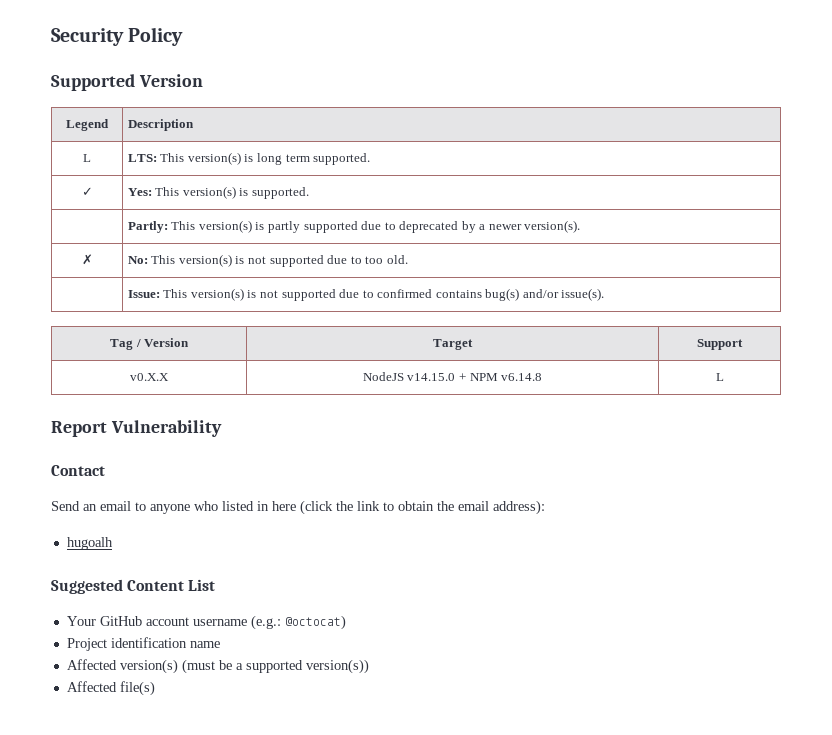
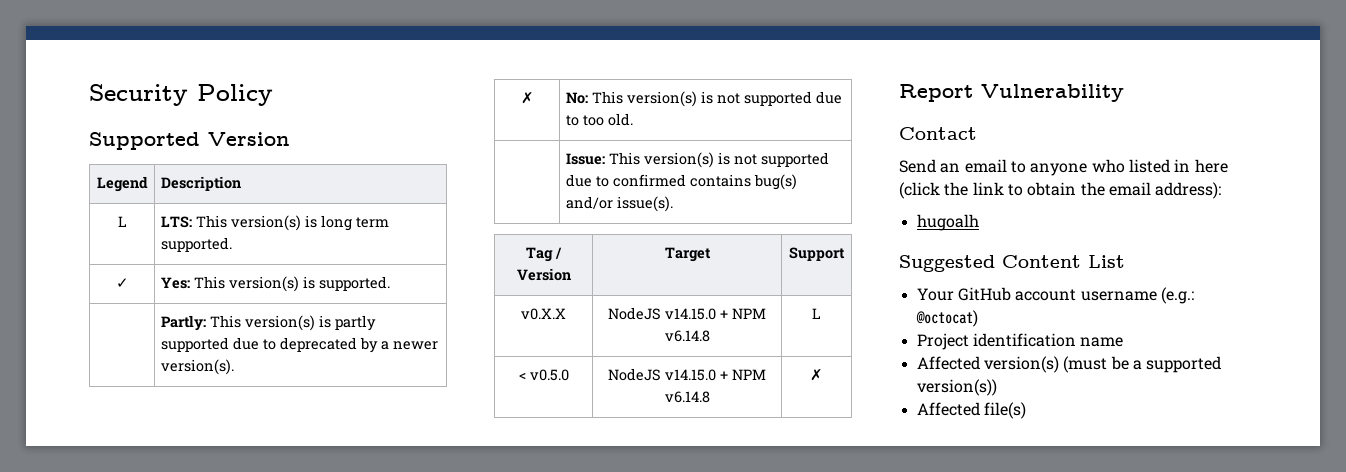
+ < v0.5.0 | NodeJS v14.15.0 + NPM v6.14.8 | ✗

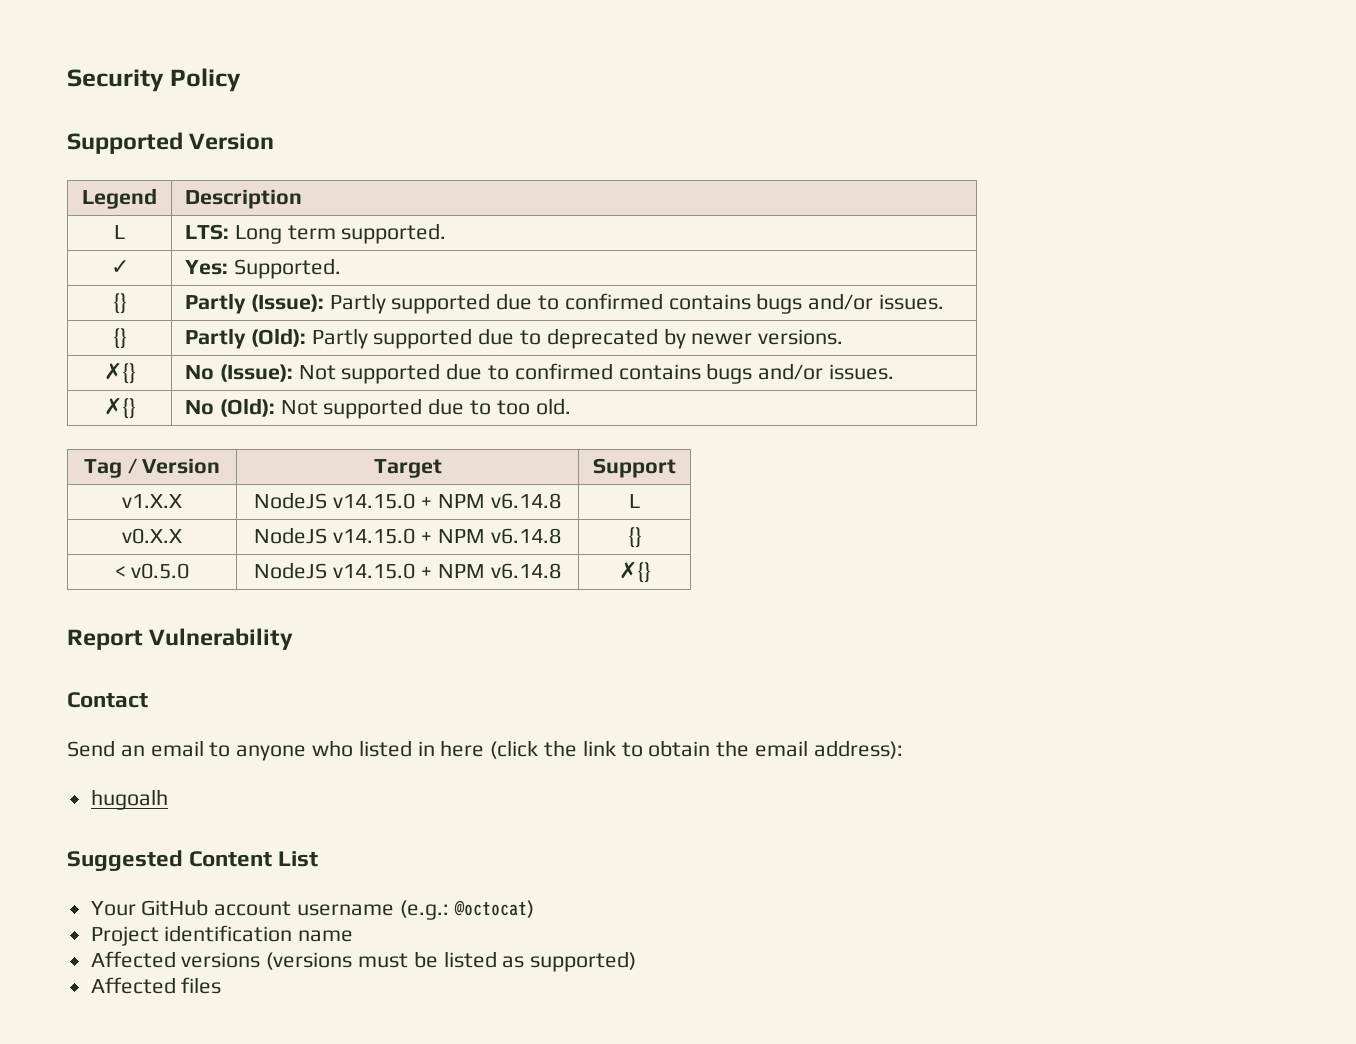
- L | LTS: This version(s) is long term supported.
+ L | LTS: Long term supported.
- ✓ | Yes: This version(s) is supported.
- | Partly: This version(s) is partly supported due to deprecated by a newer version(s).
- ✗ | No: This version(s) is not supported due to too old.
+ ✓ | Yes: Supported.
+ {} | Partly (Issue): Partly supported due to confirmed contains bugs and/or issues.
+ {} | Partly (Old): Partly supported due to deprecated by newer versions.
+ ✗{} | No (Issue): Not supported due to confirmed contains bugs and/or issues.
+ ✗{} | No (Old): Not supported due to too old.
- | Issue: This version(s) is not supported due to confirmed contains bug(s) and/or issue(s).
+ v1.X.X | NodeJS v14.15.0 + NPM v6.14.8 | L
- v0.X.X | NodeJS v14.15.0 + NPM v6.14.8 | L
+ v0.X.X | NodeJS v14.15.0 + NPM v6.14.8 | {}
- < v0.5.0 | NodeJS v14.15.0 + NPM v6.14.8 | ✗
+ < v0.5.0 | NodeJS v14.15.0 + NPM v6.14.8 | ✗{}
- Affected version(s) (must be a supported version(s))
- Affected file(s)
+ Affected versions (versions must be listed as supported)
+ Affected files

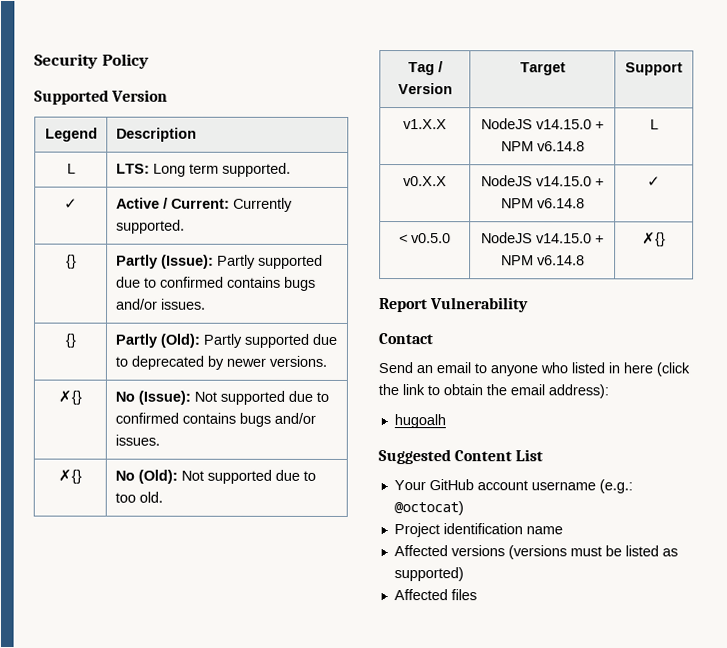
- ✓ | Yes: Supported.
+ ✓ | Active / Current: Currently supported.
- v0.X.X | NodeJS v14.15.0 + NPM v6.14.8 | {}
+ v0.X.X | NodeJS v14.15.0 + NPM v6.14.8 | ✓

